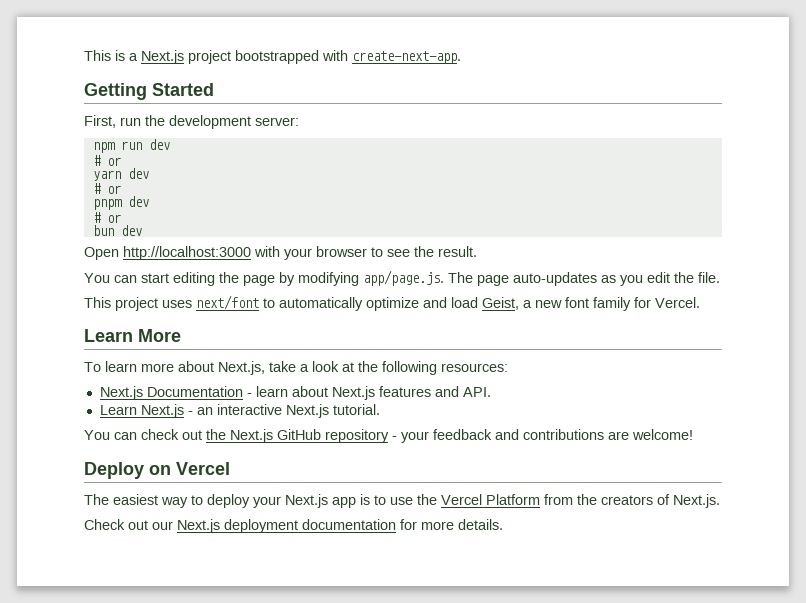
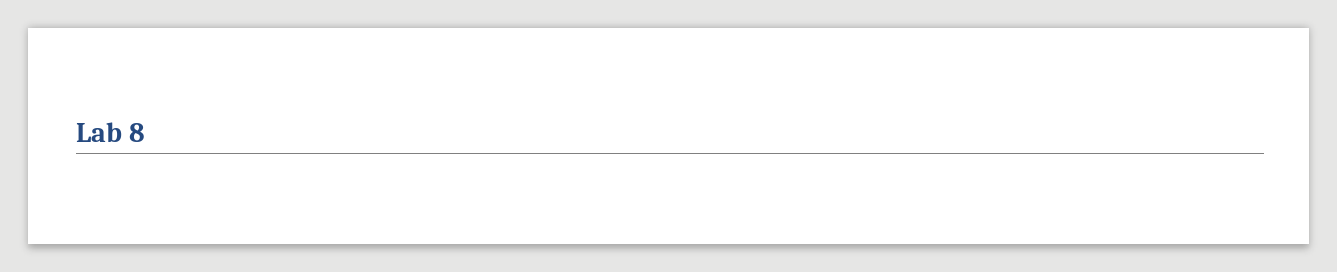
- This is a Next.js project bootstrapped with create-next-app.
- Getting Started
- First, run the development server:
- npm run dev
- # or
- yarn dev
- # or
- pnpm dev
- # or
- bun dev
- Open http://localhost:3000 with your browser to see the result.
- You can start editing the page by modifying app/page.js. The page auto-updates as you edit the file.
- This project uses next/font to automatically optimize and load Geist, a new font family for Vercel.
- Learn More
- To learn more about Next.js, take a look at the following resources:
- Next.js Documentation - learn about Next.js features and API.
- Learn Next.js - an interactive Next.js tutorial.
- You can check out the Next.js GitHub repository - your feedback and contributions are welcome!
- Deploy on Vercel
- The easiest way to deploy your Next.js app is to use the Vercel Platform from the creators of Next.js.
- Check out our Next.js deployment documentation for more details.
+ Lab 8

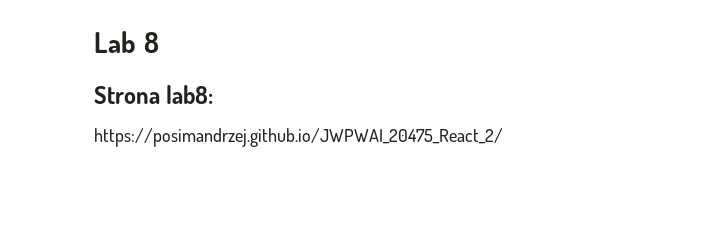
+ Strona lab8:
+ https://posimandrzej.github.io/JWPWAI_20475_React_2/

